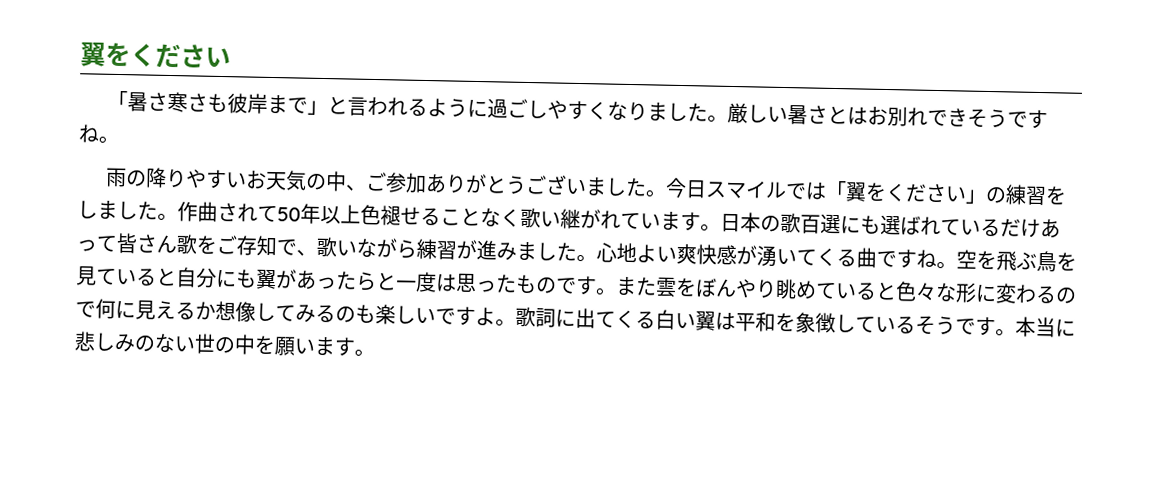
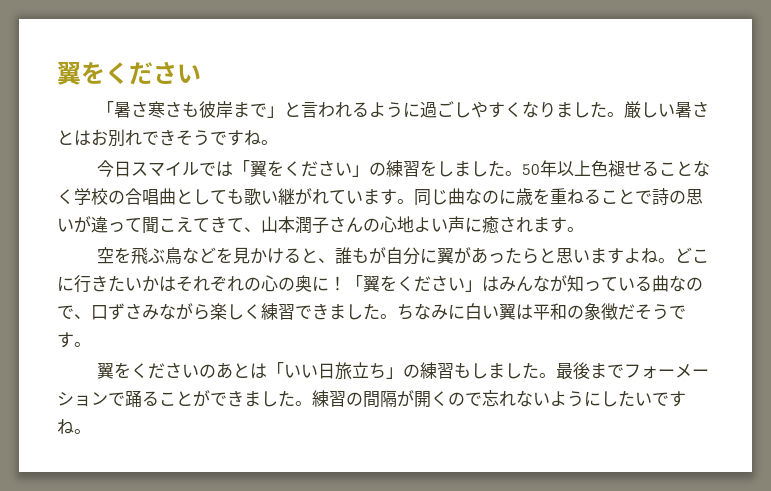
- 雨の降りやすいお天気の中、ご参加ありがとうございました。
- 作曲されて50年以上色褪せることなく歌い継がれています。
+ 50年以上色褪せることなく学校の合唱曲としても歌い継がれています。
- 日本の歌百選にも選ばれているだけあって皆さん歌をご存知で、歌いながら練習が進みました。心地よい爽快感が湧いてくる曲ですね。空を飛ぶ鳥を見ていると自分にも翼があったらと一度は思ったものです。また雲をぼんやり眺めていると色々な形に変わるので何に見えるか想像してみるのも楽しいですよ。歌詞に出てくる白い翼は平和を象徴しているそうです。本当に悲しみのない世の中を願います。
+ 同じ曲なのに歳を重ねることで詩の思いが違って聞こえてきて、山本潤子さんの心地よい声に癒されます。
+ 空を飛ぶ鳥などを見かけると、誰もが自分に翼があったらと思いますよね。どこに行きたいかはそれぞれの心の奥に！「翼をください」はみんなが知っている曲なので、口ずさみながら楽しく練習できました。ちなみに白い翼は平和の象徴だそうです。
+ 翼をくださいのあとは「いい日旅立ち」の練習もしました。最後までフォーメーションで踊ることができました。練習の間隔が開くので忘れないようにしたいですね。

